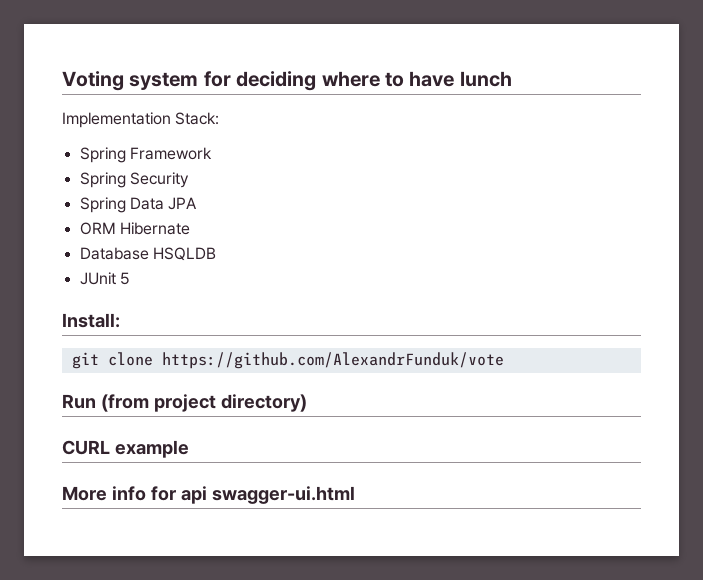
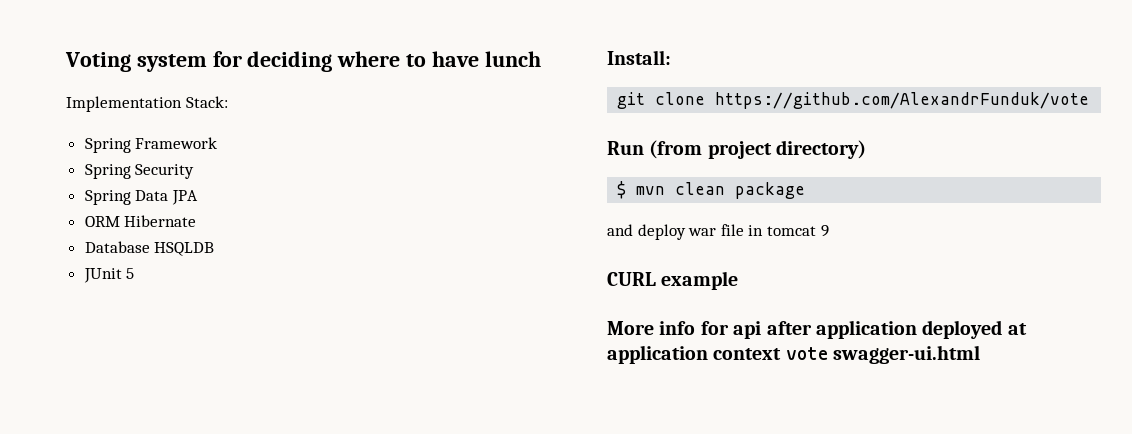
+ $ mvn clean package
+ and deploy war file in tomcat 9
- More info for api swagger-ui.html
+ More info for api after application deployed at application context vote swagger-ui.html

